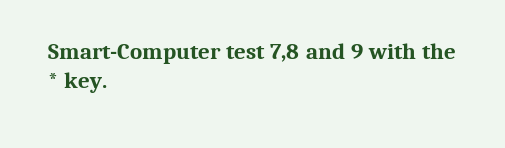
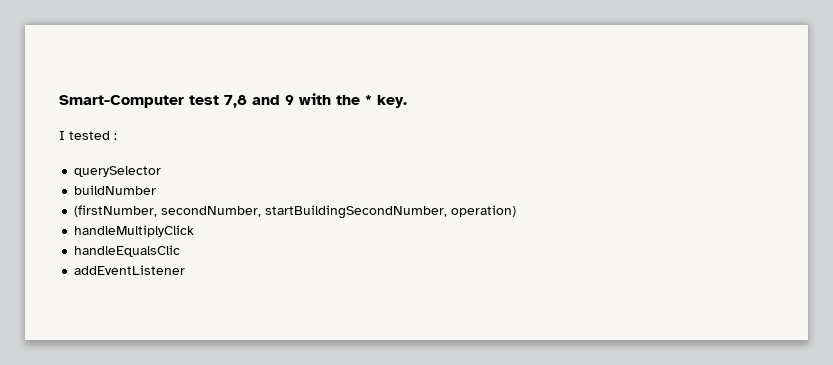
+ I tested :
+ querySelector
+ buildNumber
+ (firstNumber, secondNumber, startBuildingSecondNumber, operation)
+ handleMultiplyClick
+ handleEqualsClic
+ addEventListener

